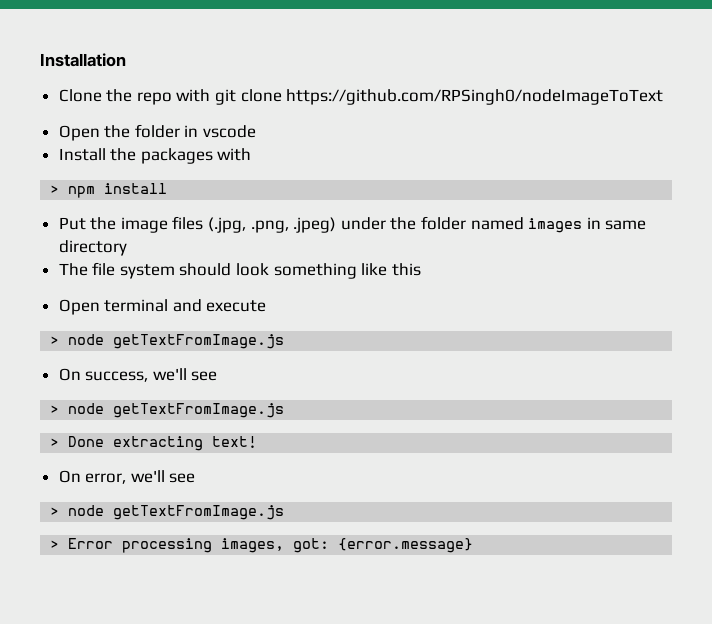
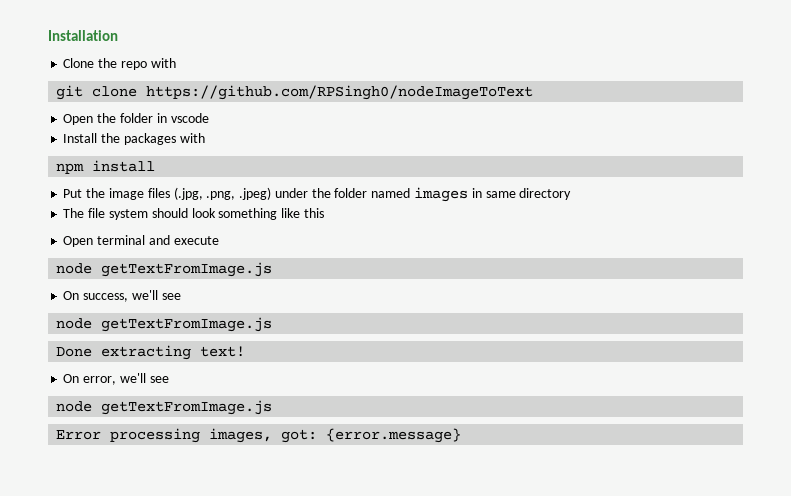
- Clone the repo with git clone https://github.com/RPSingh0/nodeImageToText
+ Clone the repo with
+ git clone https://github.com/RPSingh0/nodeImageToText
- > npm install
+ npm install
  Open terminal and execute
- > node getTextFromImage.js
+ node getTextFromImage.js
  On success, we'll see
- > node getTextFromImage.js
- > Done extracting text!
+ node getTextFromImage.js
+ Done extracting text!
  On error, we'll see
- > node getTextFromImage.js
- > Error processing images, got: {error.message}
+ node getTextFromImage.js
+ Error processing images, got: {error.message}

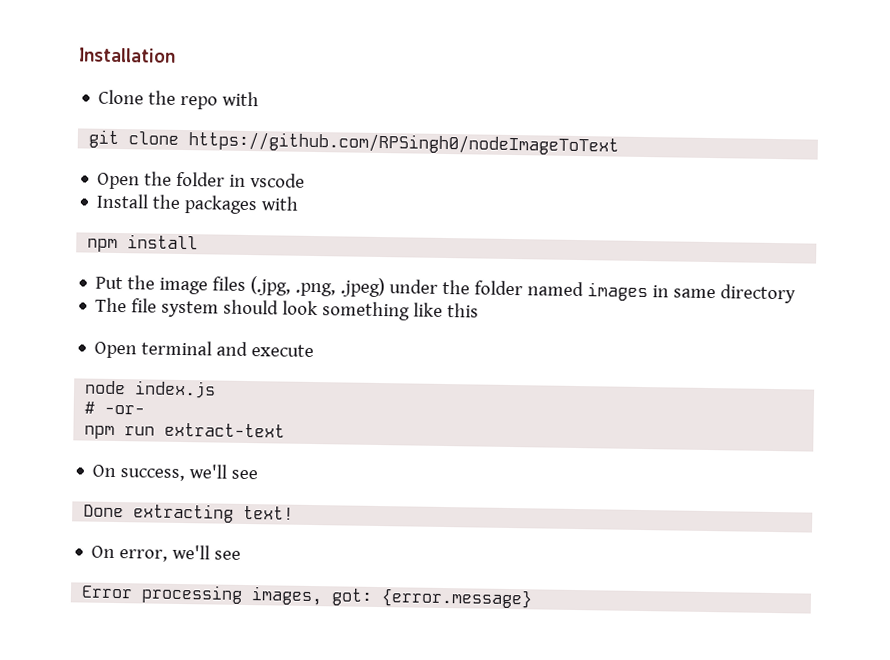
  Open terminal and execute
- node getTextFromImage.js
+ node index.js
+ # -or-
+ npm run extract-text
  On success, we'll see
- node getTextFromImage.js
  On error, we'll see
- node getTextFromImage.js

